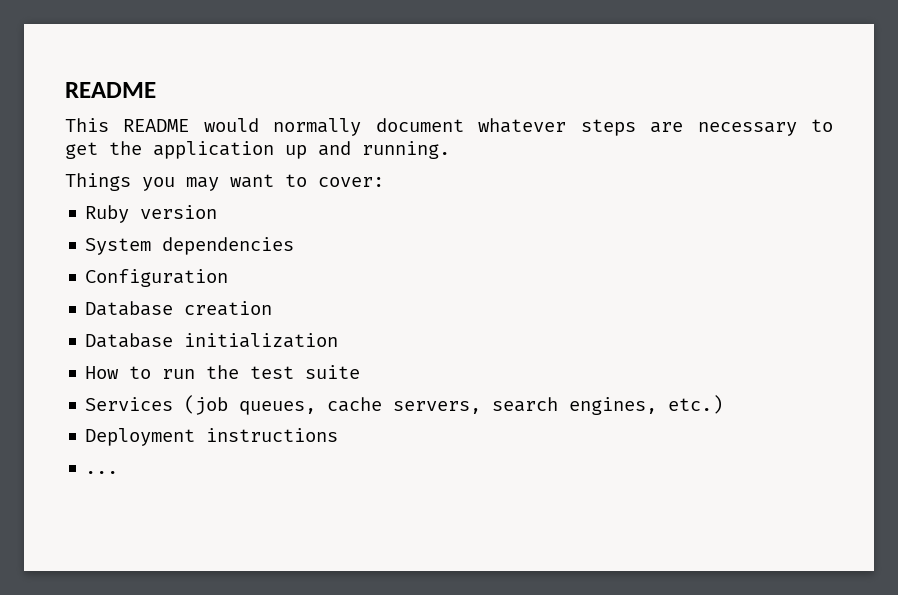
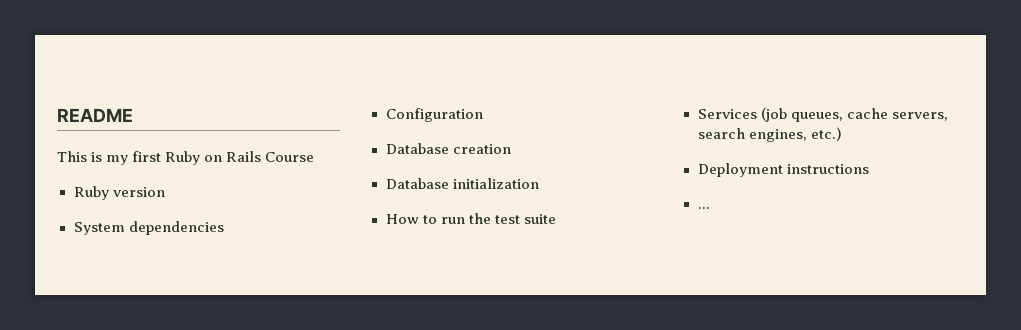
- This README would normally document whatever steps are necessary to get the application up and running.
- Things you may want to cover:
+ This is my first Ruby on Rails Course

